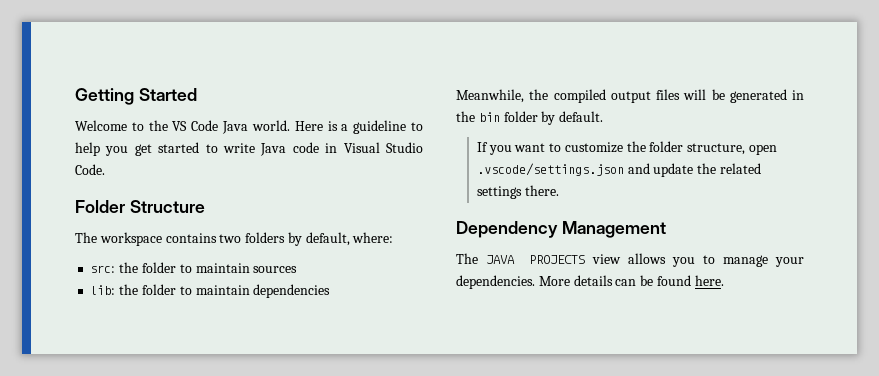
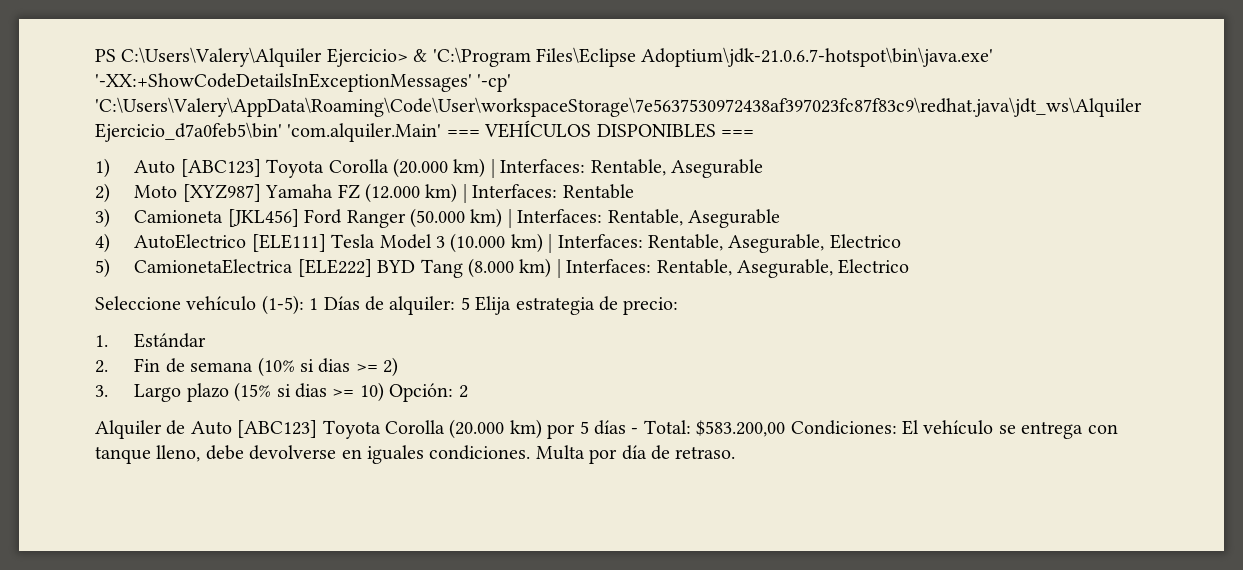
- Getting Started
- Welcome to the VS Code Java world. Here is a guideline to help you get started to write Java code in Visual Studio Code.
- Folder Structure
- The workspace contains two folders by default, where:
- src: the folder to maintain sources
- lib: the folder to maintain dependencies
- Meanwhile, the compiled output files will be generated in the bin folder by default.
- If you want to customize the folder structure, open .vscode/settings.json and update the related settings there.
- Dependency Management
- The JAVA PROJECTS view allows you to manage your dependencies. More details can be found here.
+ PS C:\Users\Valery\Alquiler Ejercicio> & 'C:\Program Files\Eclipse Adoptium\jdk-21.0.6.7-hotspot\bin\java.exe' '-XX:+ShowCodeDetailsInExceptionMessages' '-cp' 'C:\Users\Valery\AppData\Roaming\Code\User\workspaceStorage\7e5637530972438af397023fc87f83c9\redhat.java\jdt_ws\Alquiler Ejercicio_d7a0feb5\bin' 'com.alquiler.Main' === VEHÍCULOS DISPONIBLES ===
+ 1) Auto [ABC123] Toyota Corolla (20.000 km) | Interfaces: Rentable, Asegurable
+ 2) Moto [XYZ987] Yamaha FZ (12.000 km) | Interfaces: Rentable
+ 3) Camioneta [JKL456] Ford Ranger (50.000 km) | Interfaces: Rentable, Asegurable
+ 4) AutoElectrico [ELE111] Tesla Model 3 (10.000 km) | Interfaces: Rentable, Asegurable, Electrico
+ 5) CamionetaElectrica [ELE222] BYD Tang (8.000 km) | Interfaces: Rentable, Asegurable, Electrico
+ Seleccione vehículo (1-5): 1 Días de alquiler: 5 Elija estrategia de precio:
+ 1. Estándar
+ 2. Fin de semana (10% si dias >= 2)
+ 3. Largo plazo (15% si dias >= 10) Opción: 2
+ Alquiler de Auto [ABC123] Toyota Corolla (20.000 km) por 5 días - Total: $583.200,00 Condiciones: El vehículo se entrega con tanque lleno, debe devolverse en iguales condiciones. Multa por día de retraso.

